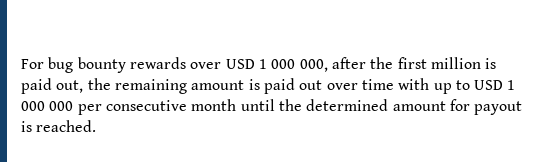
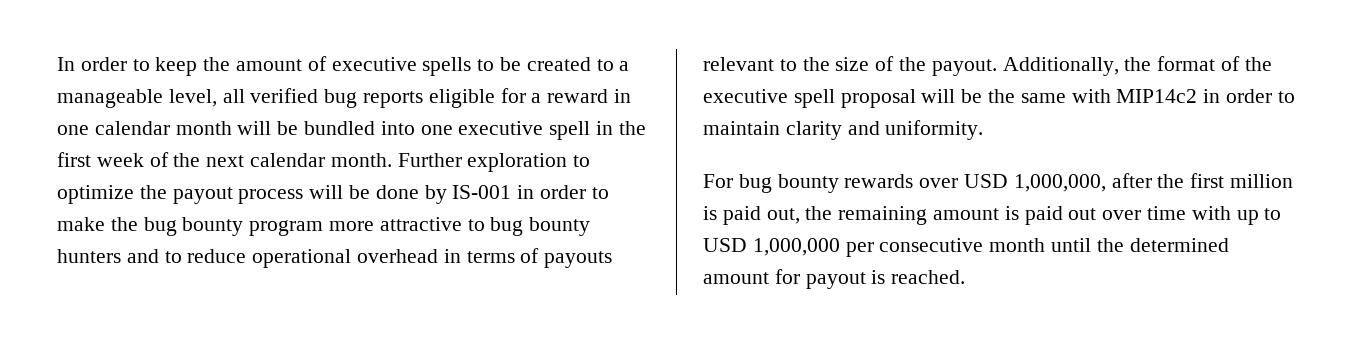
+ In order to keep the amount of executive spells to be created to a manageable level, all verified bug reports eligible for a reward in one calendar month will be bundled into one executive spell in the first week of the next calendar month. Further exploration to optimize the payout process will be done by IS-001 in order to make the bug bounty program more attractive to bug bounty hunters and to reduce operational overhead in terms of payouts relevant to the size of the payout. Additionally, the format of the executive spell proposal will be the same with MIP14c2 in order to maintain clarity and uniformity.
- For bug bounty rewards over USD 1 000 000, after the first million is paid out, the remaining amount is paid out over time with up to USD 1 000 000 per consecutive month until the determined amount for payout is reached.
+ For bug bounty rewards over USD 1,000,000, after the first million is paid out, the remaining amount is paid out over time with up to USD 1,000,000 per consecutive month until the determined amount for payout is reached.

